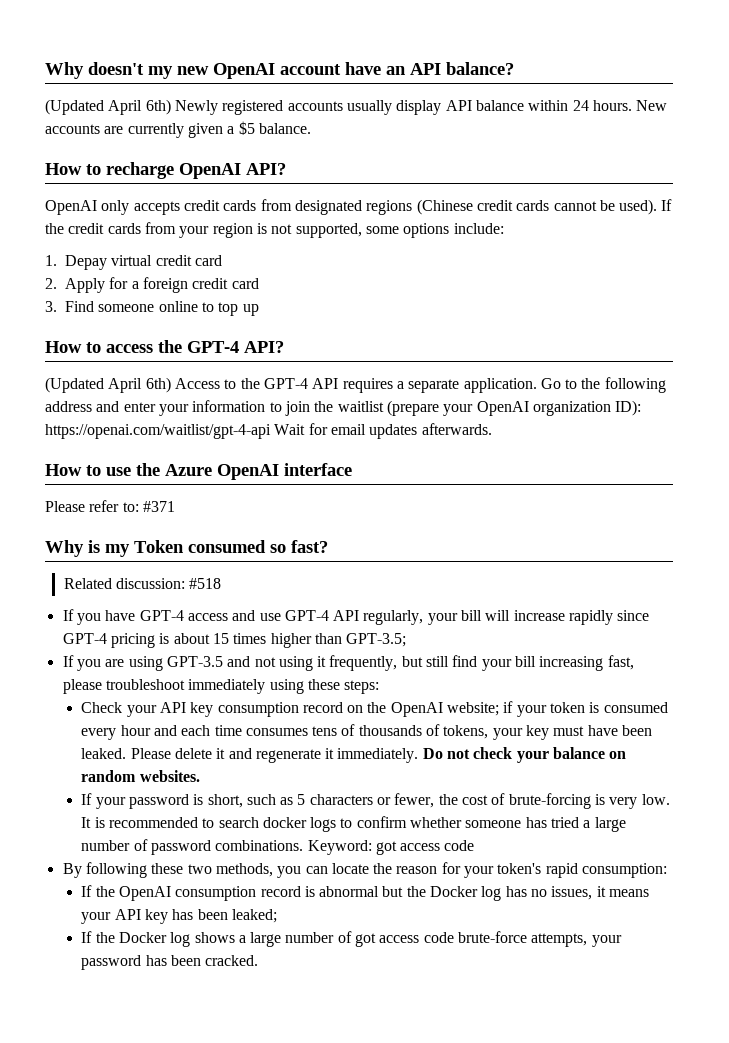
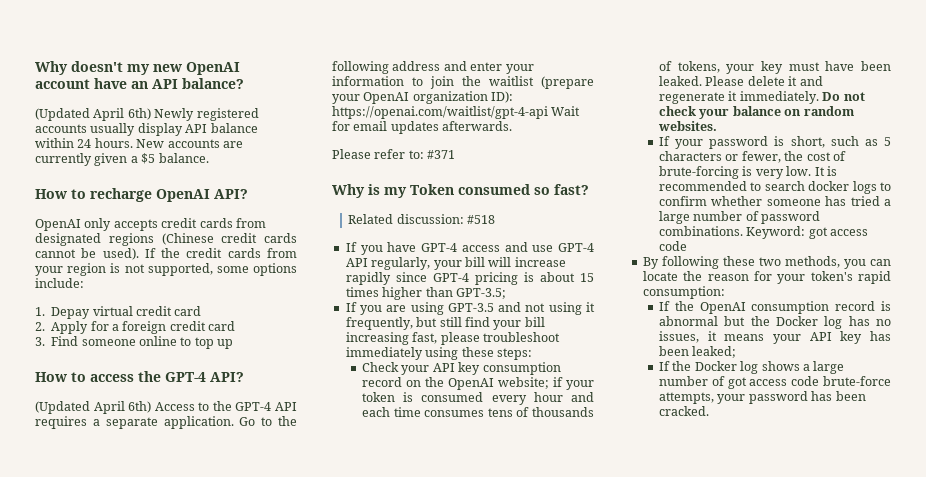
- How to use the Azure OpenAI interface

